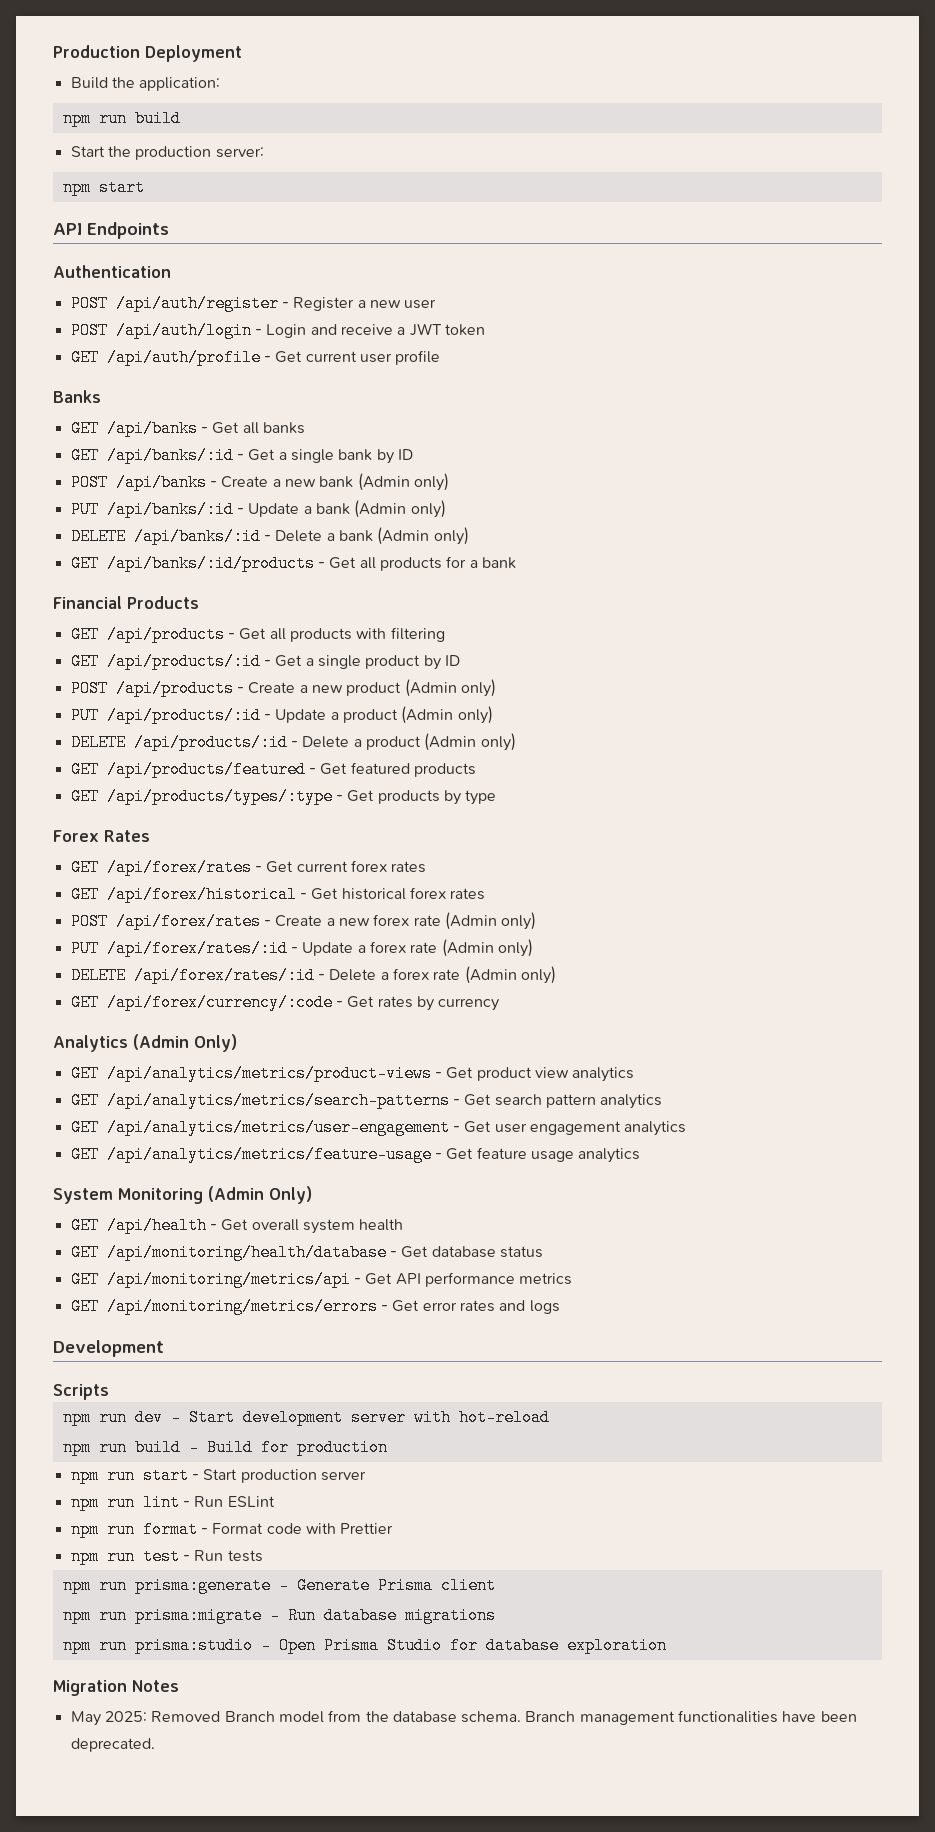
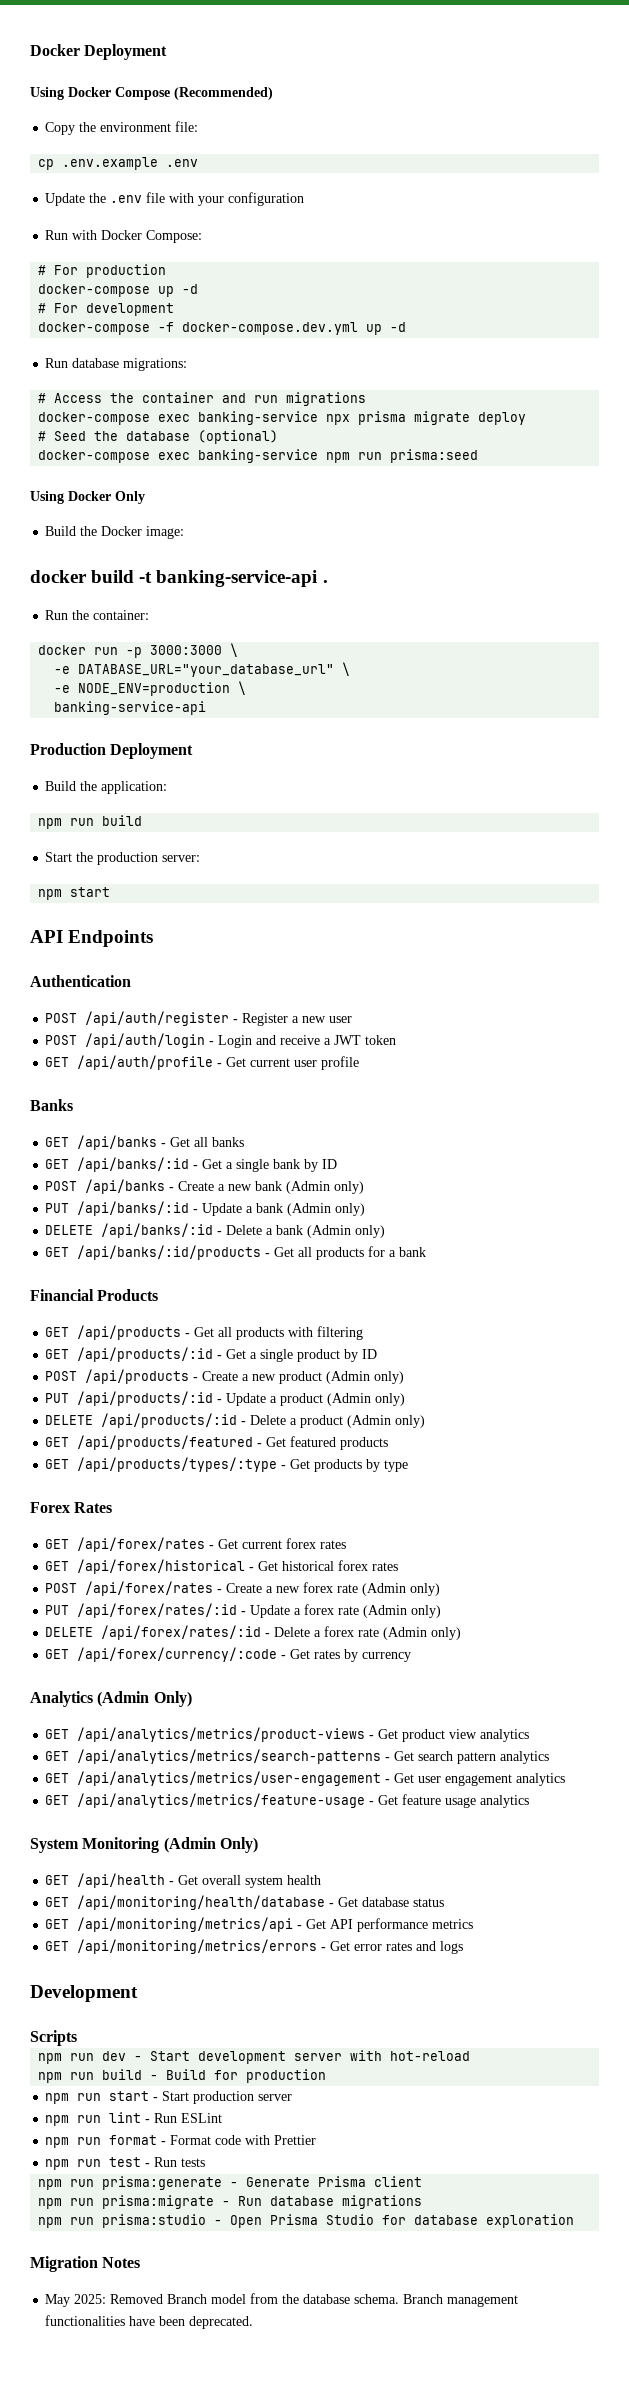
+ Docker Deployment
+ Using Docker Compose (Recommended)
+ Copy the environment file:
+ cp .env.example .env
+ Update the .env file with your configuration
+ Run with Docker Compose:
+ # For production
+ docker-compose up -d
+ # For development
+ docker-compose -f docker-compose.dev.yml up -d
+ Run database migrations:
+ # Access the container and run migrations
+ docker-compose exec banking-service npx prisma migrate deploy
+ # Seed the database (optional)
+ docker-compose exec banking-service npm run prisma:seed
+ Using Docker Only
+ Build the Docker image:
+ docker build -t banking-service-api .
+ Run the container:
+ docker run -p 3000:3000 \
+ -e DATABASE_URL="your_database_url" \
+ -e NODE_ENV=production \
+ banking-service-api

